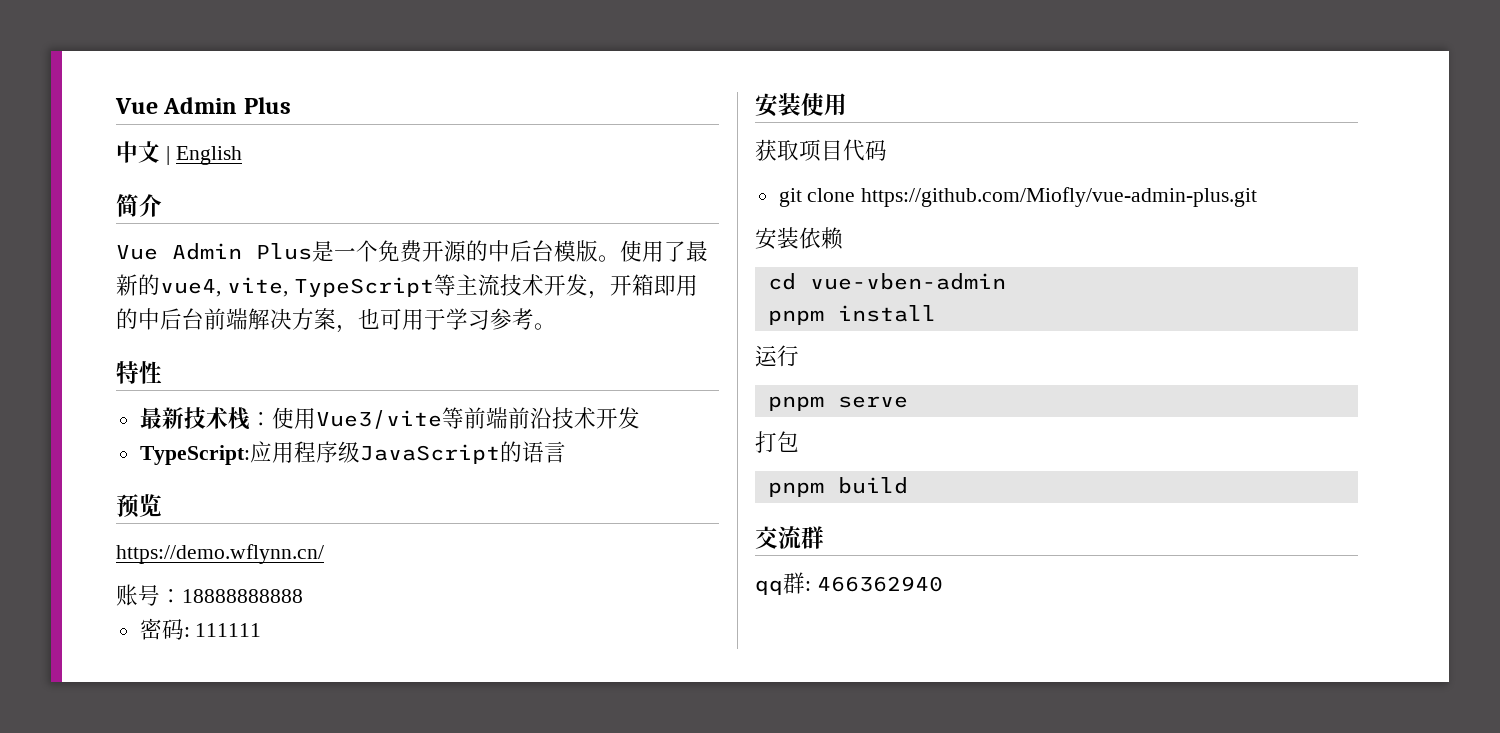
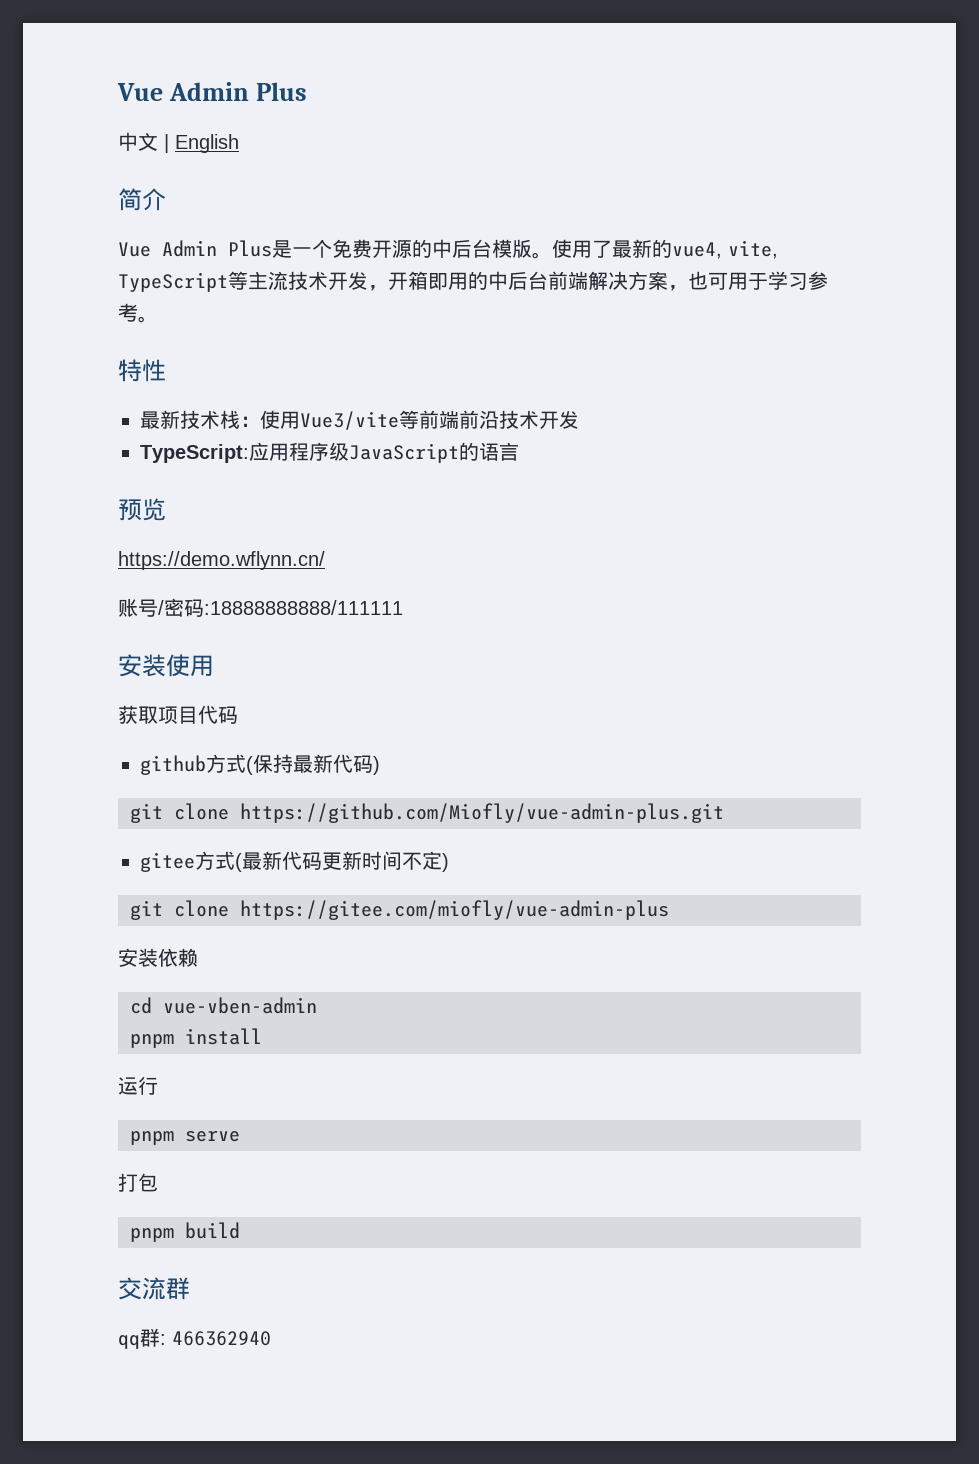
- 账号：18888888888
- 密码: 111111
+ 账号/密码:18888888888/111111
+ github方式(保持最新代码)
  git clone https://github.com/Miofly/vue-admin-plus.git
+ gitee方式(最新代码更新时间不定)
+ git clone https://gitee.com/miofly/vue-admin-plus

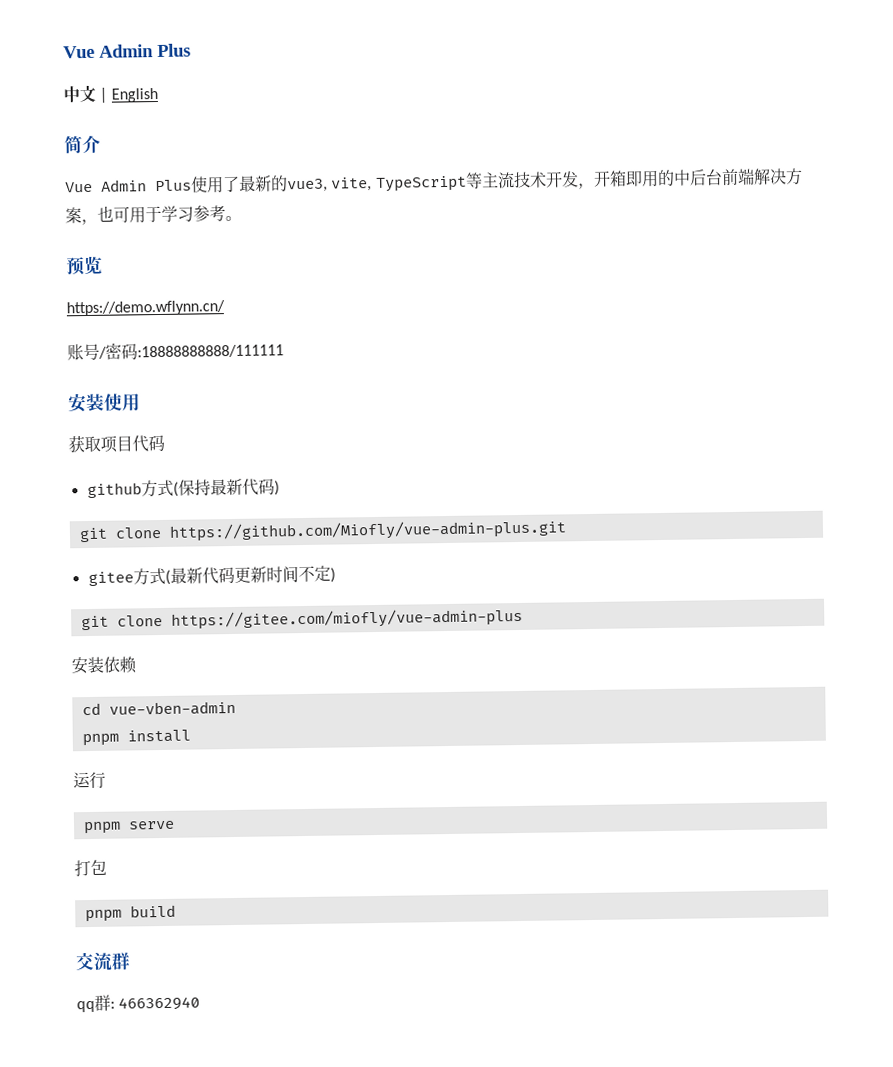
- Vue Admin Plus是一个免费开源的中后台模版。使用了最新的vue4, vite, TypeScript等主流技术开发，开箱即用的中后台前端解决方案，也可用于学习参考。
+ Vue Admin Plus使用了最新的vue3, vite, TypeScript等主流技术开发，开箱即用的中后台前端解决方案，也可用于学习参考。
- 特性
- 最新技术栈：使用Vue3/vite等前端前沿技术开发
- TypeScript:应用程序级JavaScript的语言

